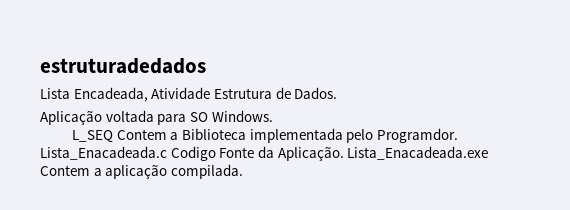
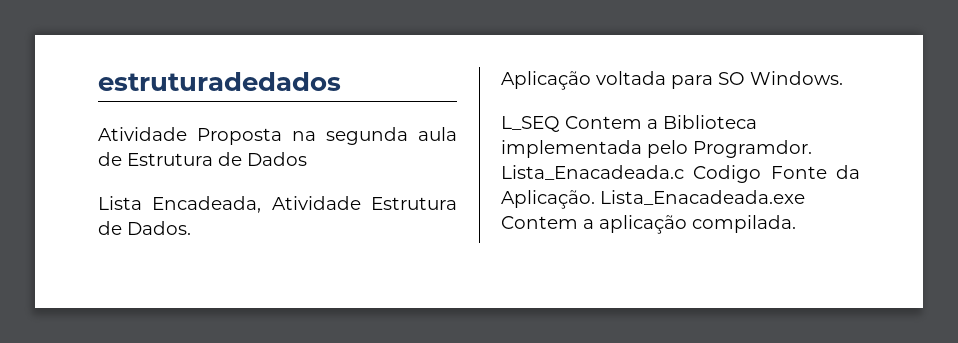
+ Atividade Proposta na segunda aula de Estrutura de Dados

